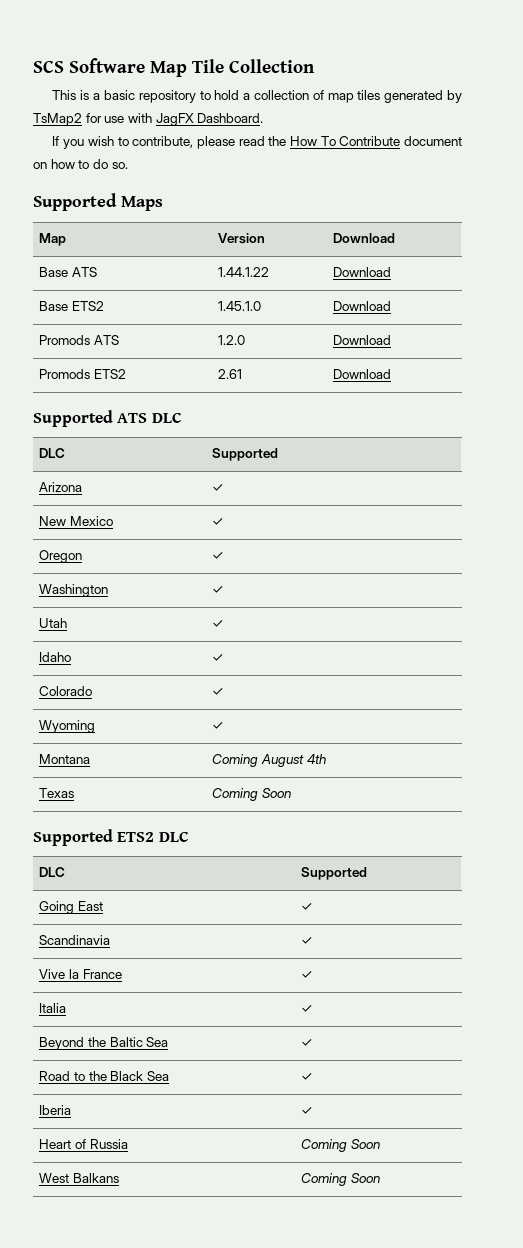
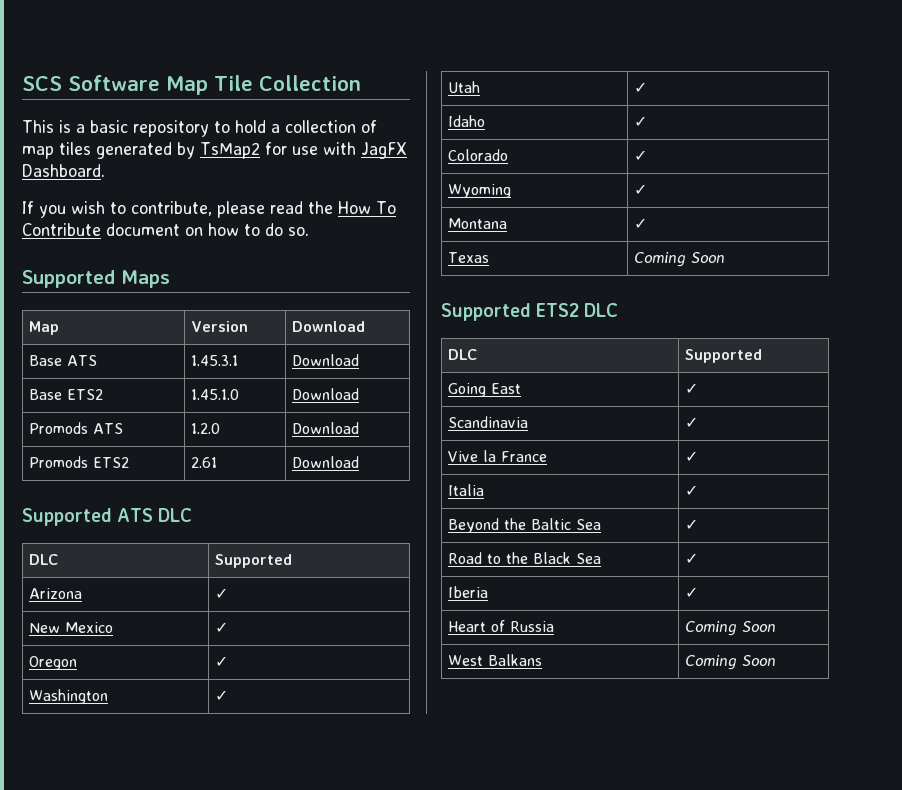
- Base ATS | 1.44.1.22 | Download
+ Base ATS | 1.45.3.1 | Download
- Montana | Coming August 4th
+ Montana | ✓

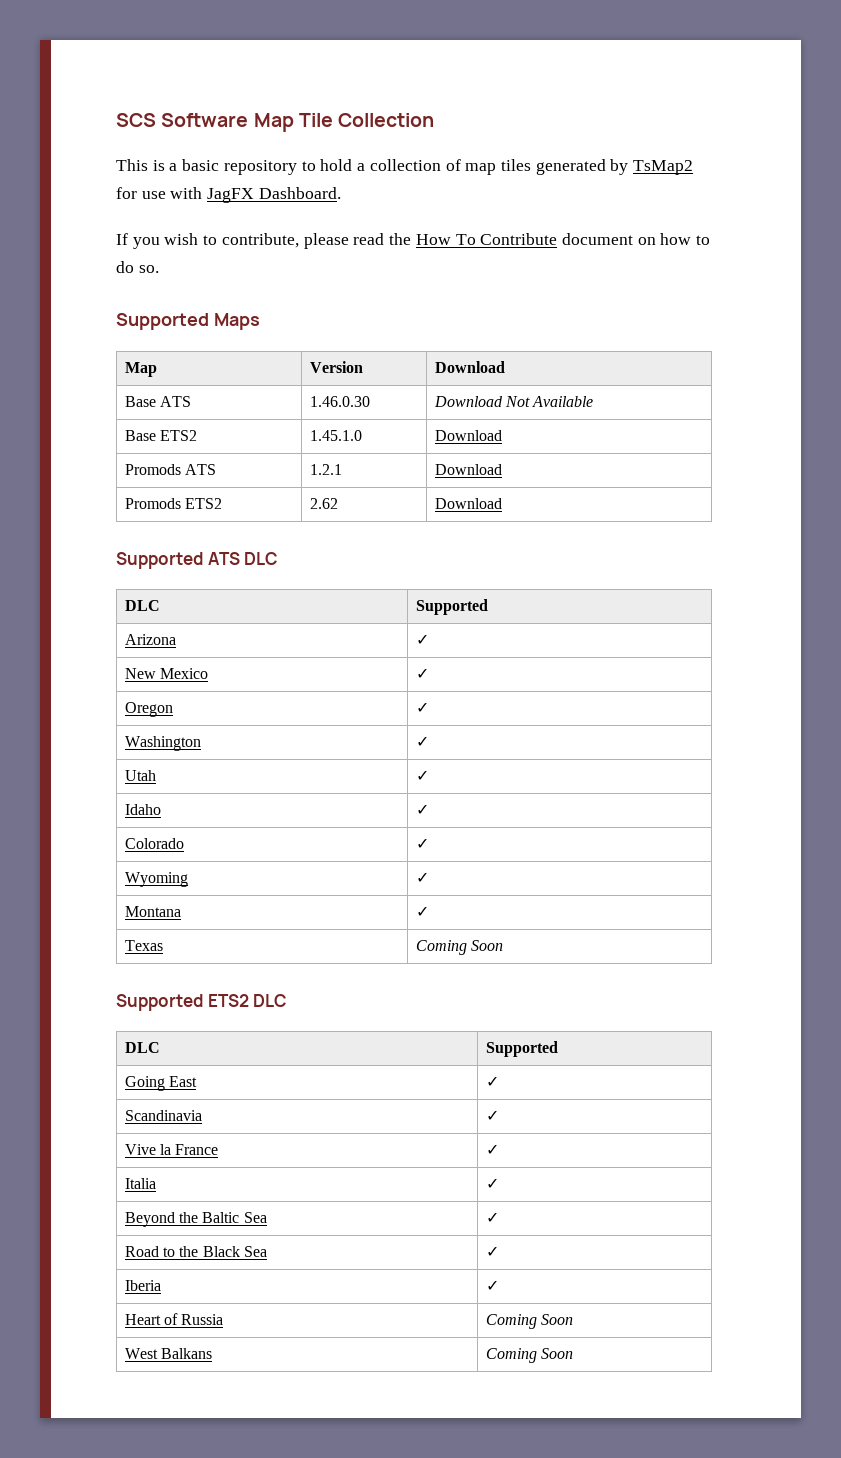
- Base ATS | 1.45.3.1 | Download
+ Base ATS | 1.46.0.30 | Download Not Available
- Promods ATS | 1.2.0 | Download
+ Promods ATS | 1.2.1 | Download
- Promods ETS2 | 2.61 | Download
+ Promods ETS2 | 2.62 | Download

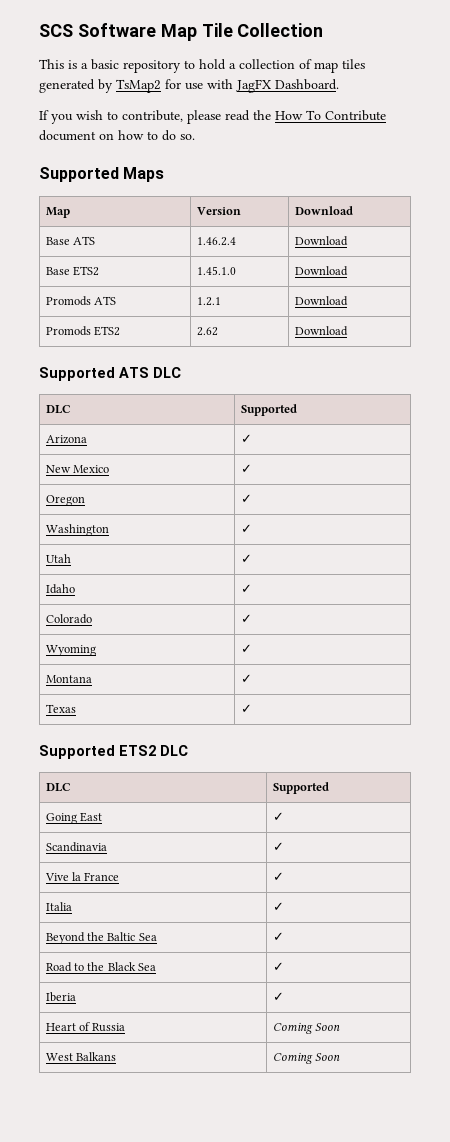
- Base ATS | 1.46.0.30 | Download Not Available
+ Base ATS | 1.46.2.4 | Download
- Texas | Coming Soon
+ Texas | ✓

